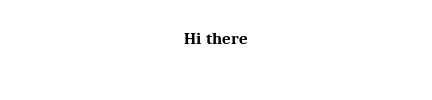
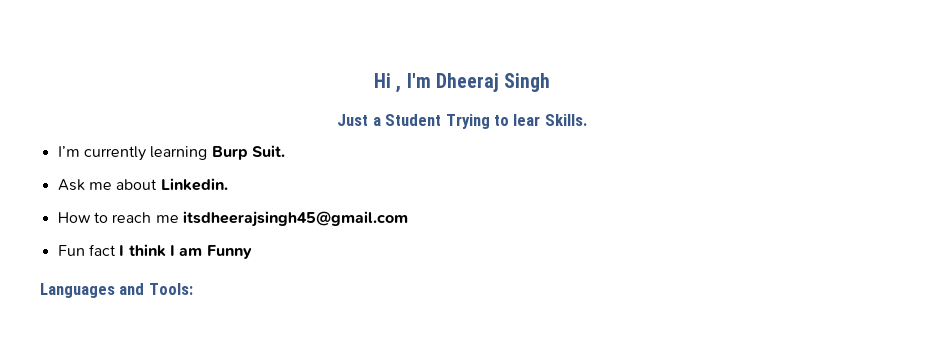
- Hi there
+ Hi , I'm Dheeraj Singh
+ Just a Student Trying to lear Skills.
+ I’m currently learning Burp Suit.
+ Ask me about Linkedin.
+ How to reach me itsdheerajsingh45@gmail.com
+ Fun fact I think I am Funny
+ Languages and Tools:

